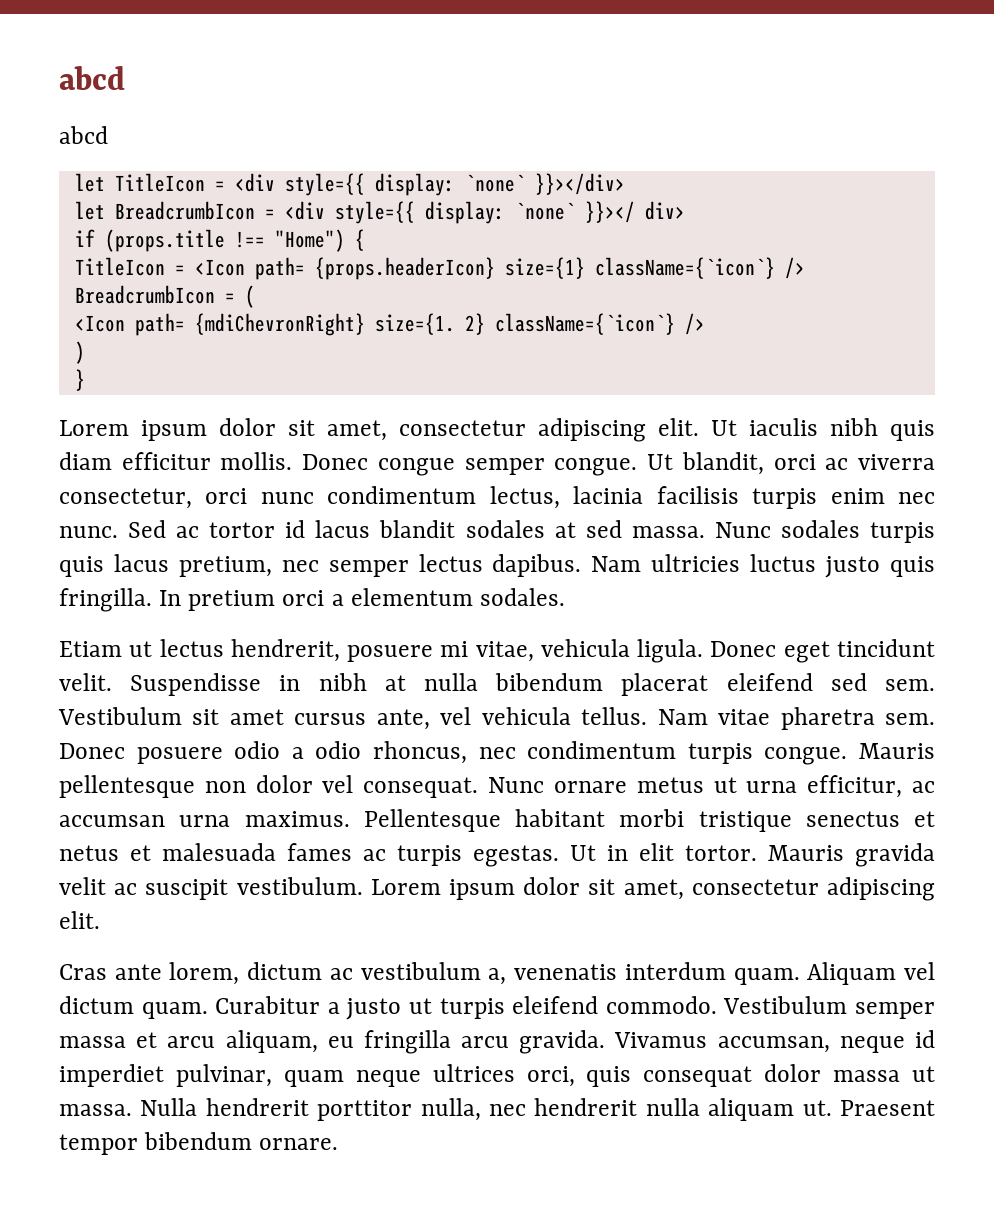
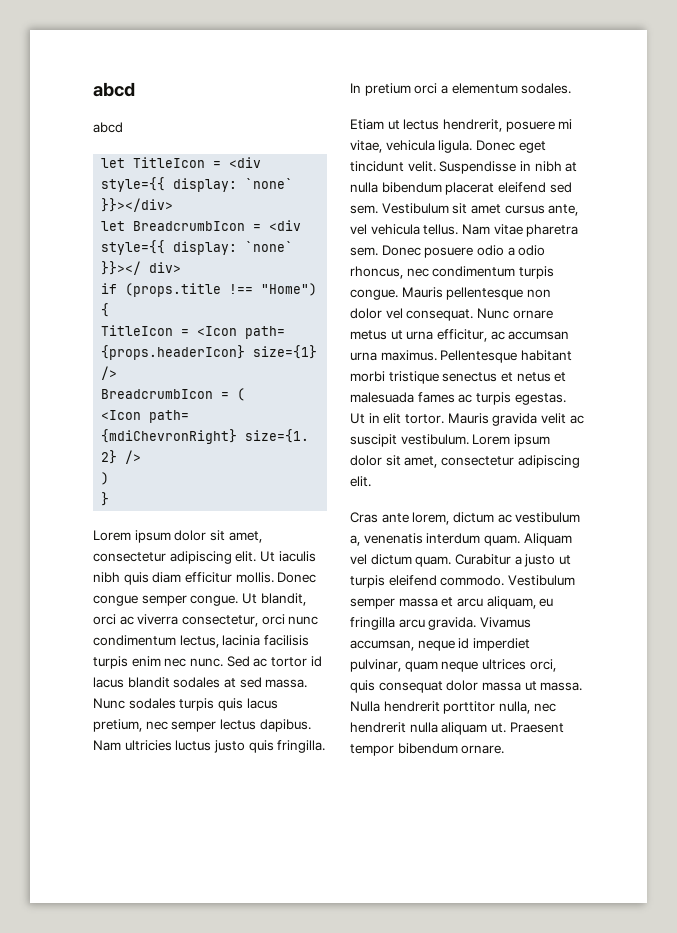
- TitleIcon = <Icon path= {props.headerIcon} size={1} className={`icon`} />
+ TitleIcon = <Icon path= {props.headerIcon} size={1} />
- 2} className={`icon`} />
+ 2} />

